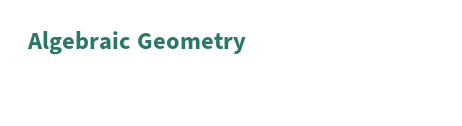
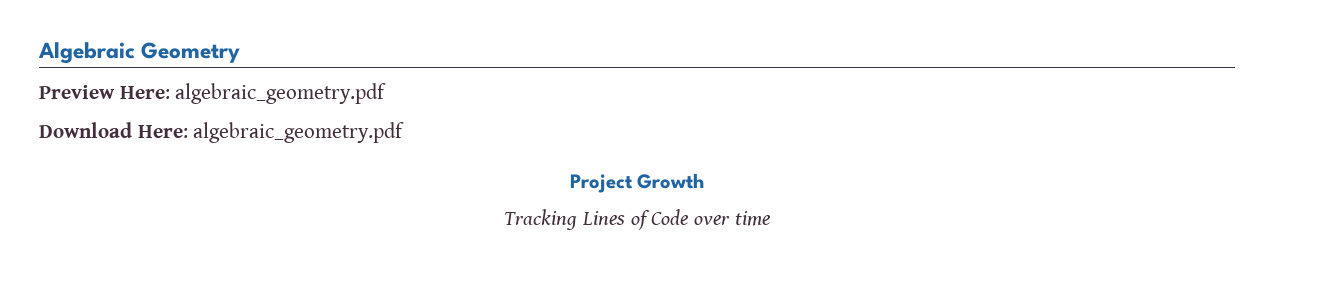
+ Preview Here: algebraic_geometry.pdf
+ Download Here: algebraic_geometry.pdf
+ Project Growth
+ Tracking Lines of Code over time

